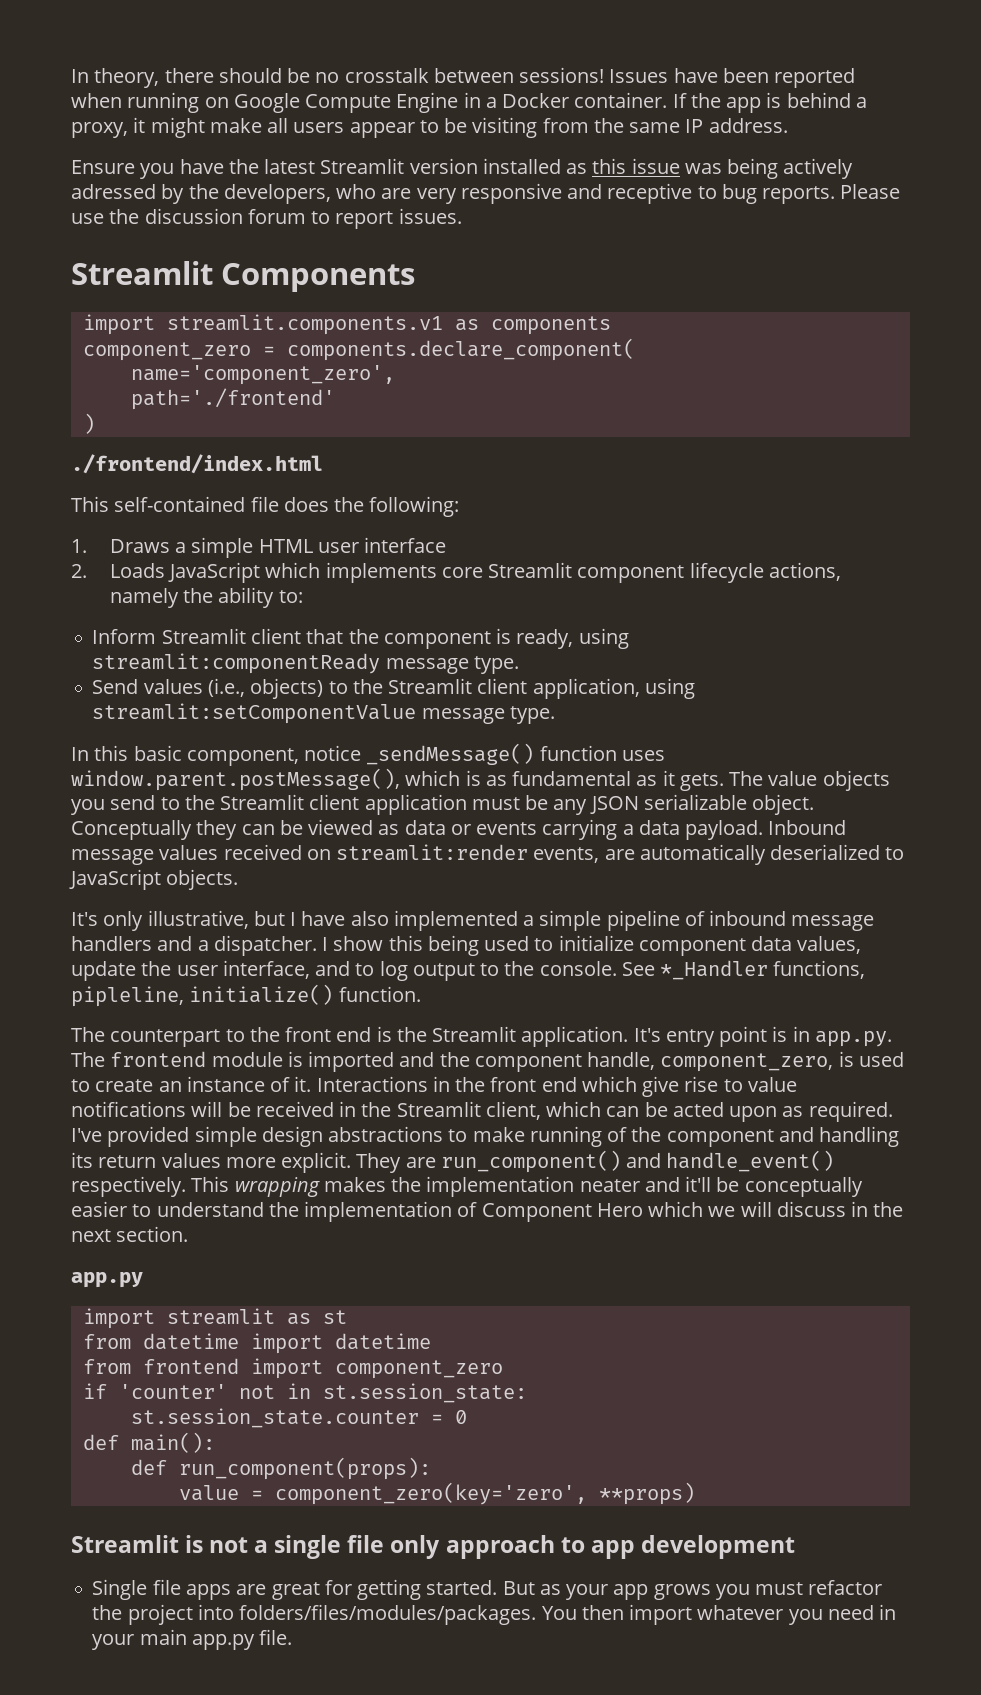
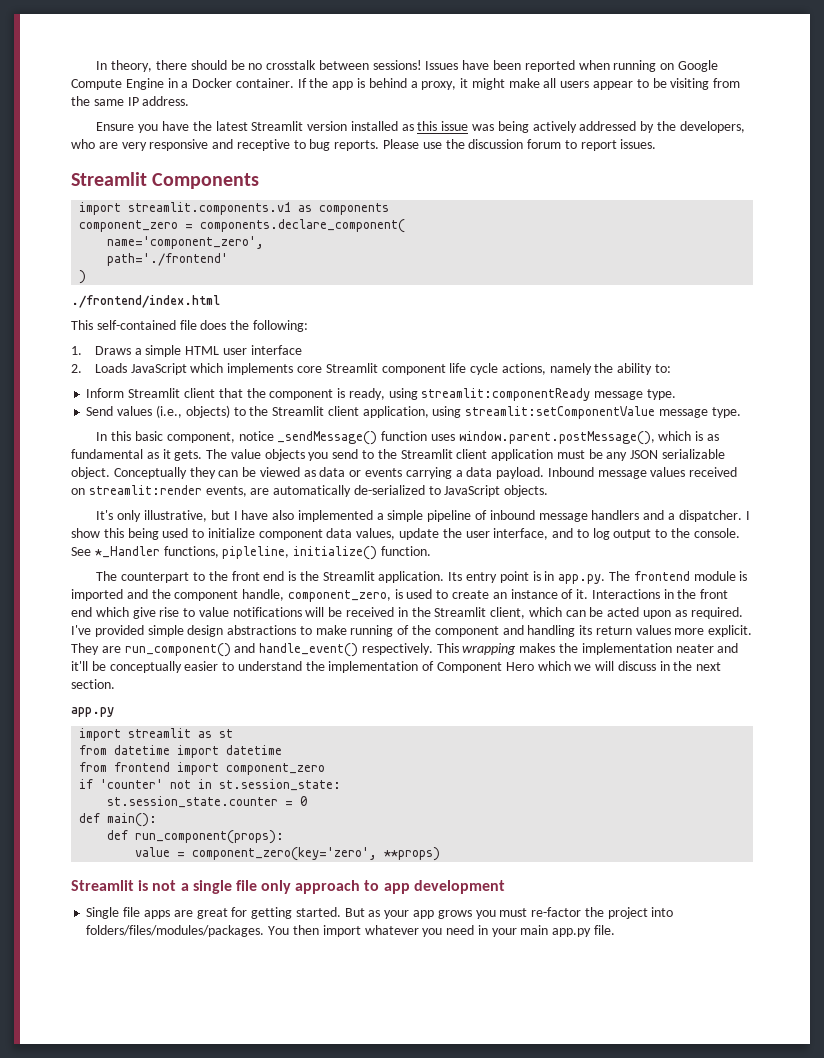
- Ensure you have the latest Streamlit version installed as this issue was being actively adressed by the developers, who are very responsive and receptive to bug reports.
+ Ensure you have the latest Streamlit version installed as this issue was being actively addressed by the developers, who are very responsive and receptive to bug reports.
- 2. Loads JavaScript which implements core Streamlit component lifecycle actions, namely the ability to:
+ 2. Loads JavaScript which implements core Streamlit component life cycle actions, namely the ability to:
- Inbound message values received on streamlit:render events, are automatically deserialized to JavaScript objects.
+ Inbound message values received on streamlit:render events, are automatically de-serialized to JavaScript objects.
- It's entry point is in app.py. The frontend module is imported and the component handle, component_zero, is used to create an instance of it.
+ Its entry point is in app.py. The frontend module is imported and the component handle, component_zero, is used to create an instance of it.
- But as your app grows you must refactor the project into folders/files/modules/packages.
+ But as your app grows you must re-factor the project into folders/files/modules/packages.

